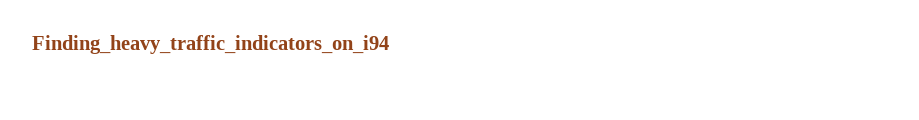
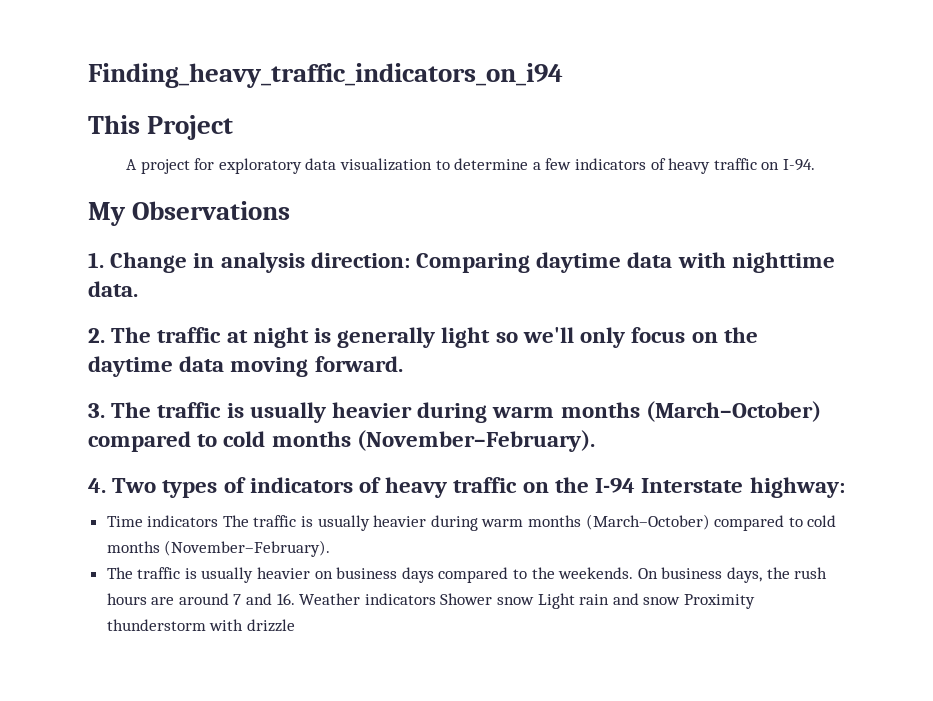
+ This Project
+ A project for exploratory data visualization to determine a few indicators of heavy traffic on I-94.
+ My Observations
+ 1. Change in analysis direction: Comparing daytime data with nighttime data.
+ 2. The traffic at night is generally light so we'll only focus on the daytime data moving forward.
+ 3. The traffic is usually heavier during warm months (March–October) compared to cold months (November–February).
+ 4. Two types of indicators of heavy traffic on the I-94 Interstate highway:
+ Time indicators The traffic is usually heavier during warm months (March–October) compared to cold months (November–February).
+ The traffic is usually heavier on business days compared to the weekends. On business days, the rush hours are around 7 and 16. Weather indicators Shower snow Light rain and snow Proximity thunderstorm with drizzle

